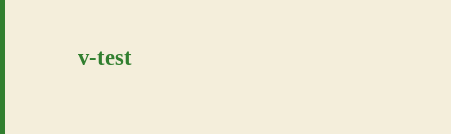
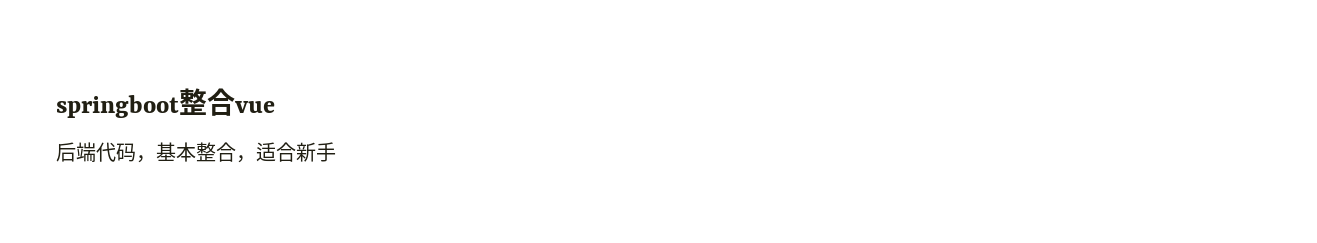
- v-test
+ springboot整合vue
+ 后端代码，基本整合，适合新手

